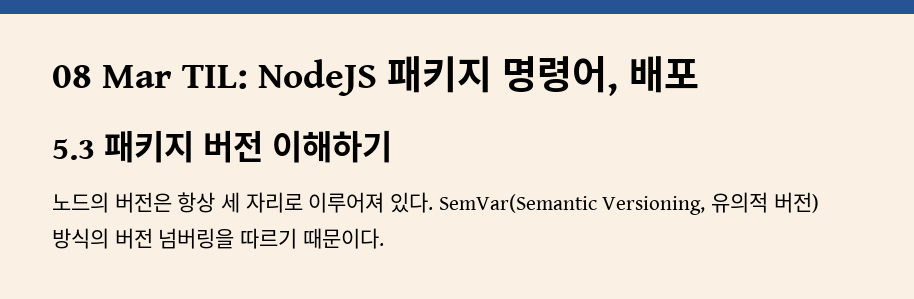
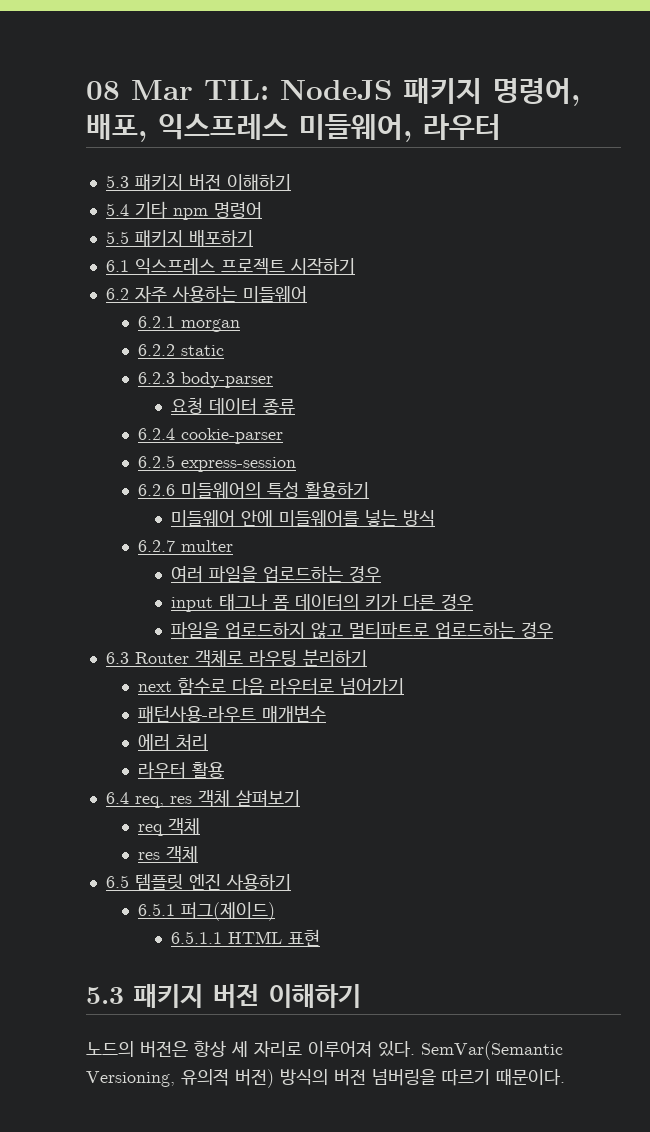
- 08 Mar TIL: NodeJS 패키지 명령어, 배포
+ 08 Mar TIL: NodeJS 패키지 명령어, 배포, 익스프레스 미들웨어, 라우터
+ 5.3 패키지 버전 이해하기
+ 5.4 기타 npm 명령어
+ 5.5 패키지 배포하기
+ 6.1 익스프레스 프로젝트 시작하기
+ 6.2 자주 사용하는 미들웨어
+ 6.2.1 morgan
+ 6.2.2 static
+ 6.2.3 body-parser
+ 요청 데이터 종류
+ 6.2.4 cookie-parser
+ 6.2.5 express-session
+ 6.2.6 미들웨어의 특성 활용하기
+ 미들웨어 안에 미들웨어를 넣는 방식
+ 6.2.7 multer
+ 여러 파일을 업로드하는 경우
+ input 태그나 폼 데이터의 키가 다른 경우
+ 파일을 업로드하지 않고 멀티파트로 업로드하는 경우
+ 6.3 Router 객체로 라우팅 분리하기
+ next 함수로 다음 라우터로 넘어가기
+ 패턴사용-라우트 매개변수
+ 에러 처리
+ 라우터 활용
+ 6.4 req, res 객체 살펴보기
+ req 객체
+ res 객체
+ 6.5 템플릿 엔진 사용하기
+ 6.5.1 퍼그(제이드)
+ 6.5.1.1 HTML 표현

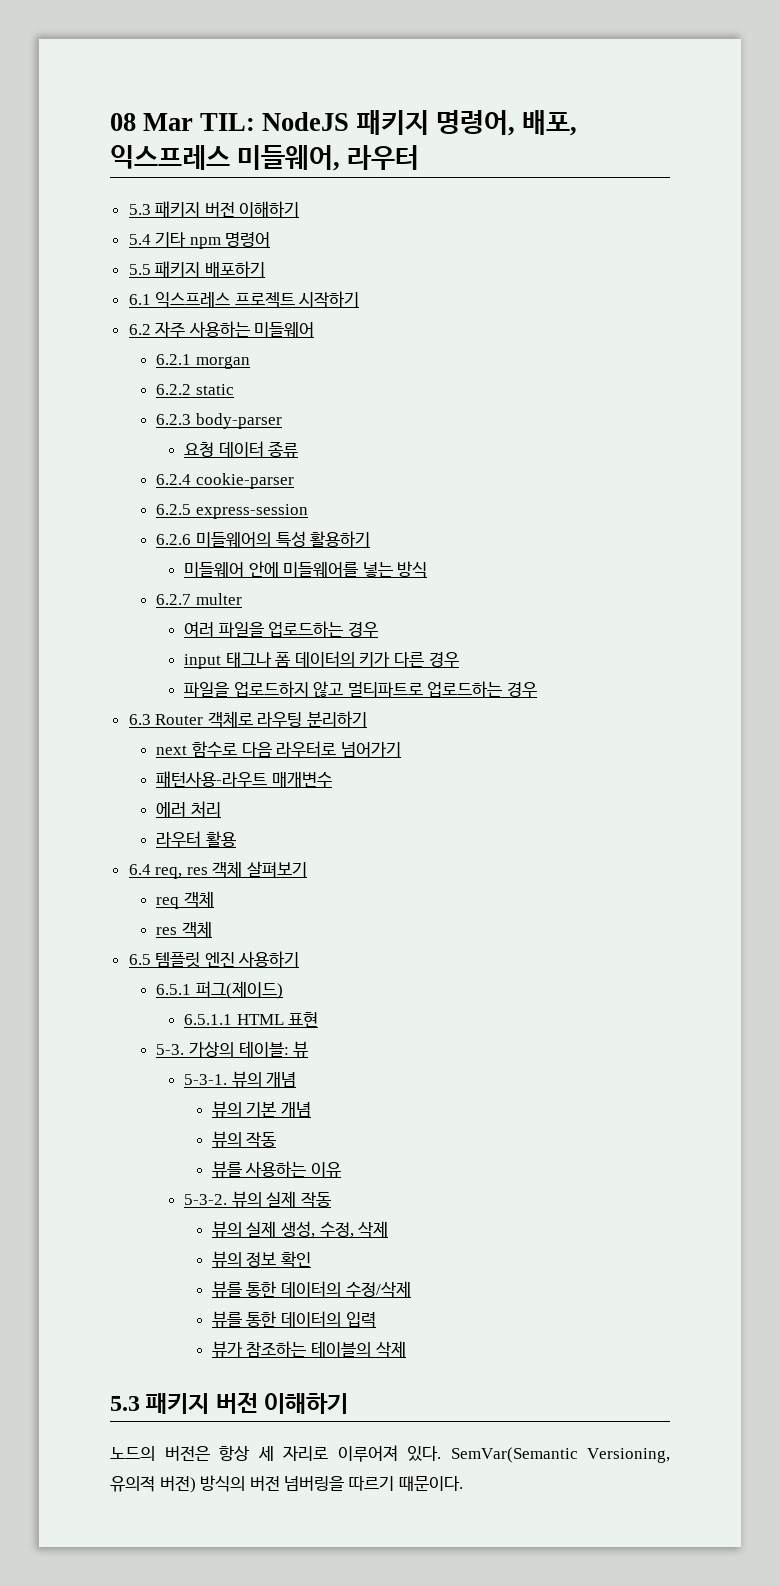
+ 5-3. 가상의 테이블: 뷰
+ 5-3-1. 뷰의 개념
+ 뷰의 기본 개념
+ 뷰의 작동
+ 뷰를 사용하는 이유
+ 5-3-2. 뷰의 실제 작동
+ 뷰의 실제 생성, 수정, 삭제
+ 뷰의 정보 확인
+ 뷰를 통한 데이터의 수정/삭제
+ 뷰를 통한 데이터의 입력
+ 뷰가 참조하는 테이블의 삭제

